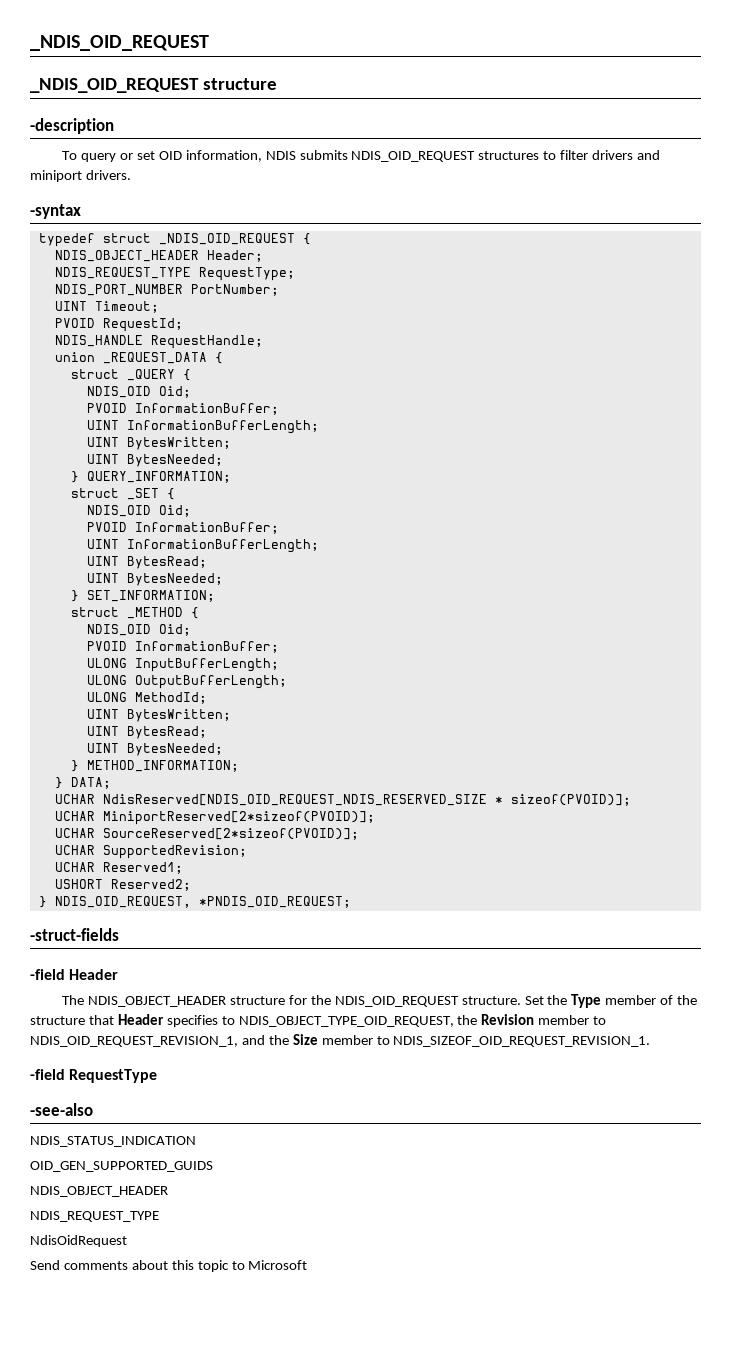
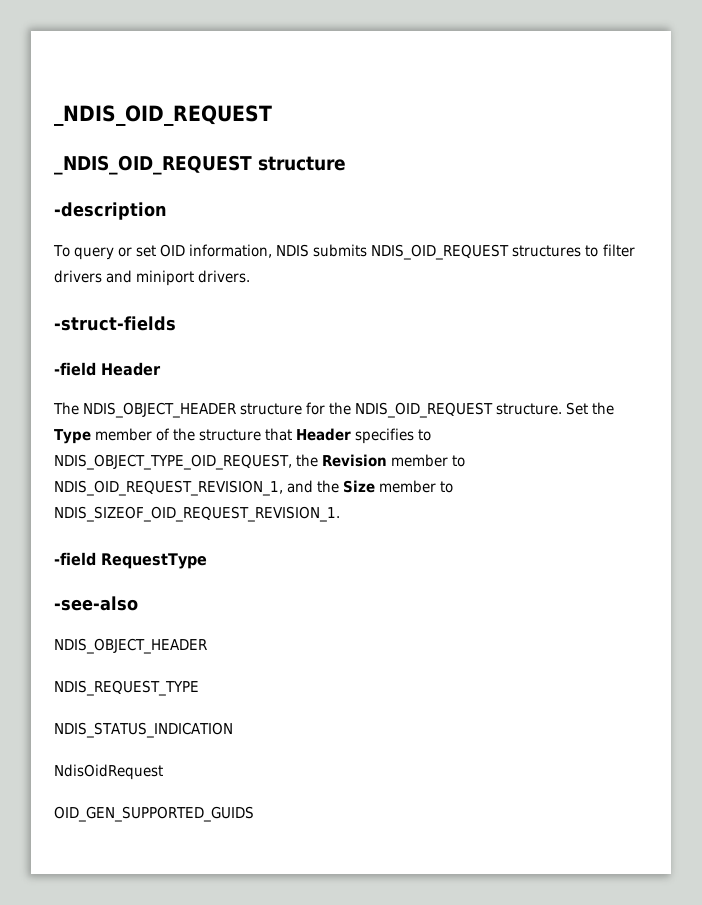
- -syntax
- typedef struct _NDIS_OID_REQUEST {
- NDIS_OBJECT_HEADER Header;
- NDIS_REQUEST_TYPE RequestType;
- NDIS_PORT_NUMBER PortNumber;
- UINT Timeout;
- PVOID RequestId;
- NDIS_HANDLE RequestHandle;
- union _REQUEST_DATA {
- struct _QUERY {
- NDIS_OID Oid;
- PVOID InformationBuffer;
- UINT InformationBufferLength;
- UINT BytesWritten;
- UINT BytesNeeded;
- } QUERY_INFORMATION;
- struct _SET {
- NDIS_OID Oid;
- PVOID InformationBuffer;
- UINT InformationBufferLength;
- UINT BytesRead;
- UINT BytesNeeded;
- } SET_INFORMATION;
- struct _METHOD {
- NDIS_OID Oid;
- PVOID InformationBuffer;
- ULONG InputBufferLength;
- ULONG OutputBufferLength;
- ULONG MethodId;
- UINT BytesWritten;
- UINT BytesRead;
- UINT BytesNeeded;
- } METHOD_INFORMATION;
- } DATA;
- UCHAR NdisReserved[NDIS_OID_REQUEST_NDIS_RESERVED_SIZE * sizeof(PVOID)];
- UCHAR MiniportReserved[2*sizeof(PVOID)];
- UCHAR SourceReserved[2*sizeof(PVOID)];
- UCHAR SupportedRevision;
- UCHAR Reserved1;
- USHORT Reserved2;
- } NDIS_OID_REQUEST, *PNDIS_OID_REQUEST;
- NDIS_STATUS_INDICATION
- OID_GEN_SUPPORTED_GUIDS
+ NDIS_STATUS_INDICATION
- Send comments about this topic to Microsoft
+ OID_GEN_SUPPORTED_GUIDS

